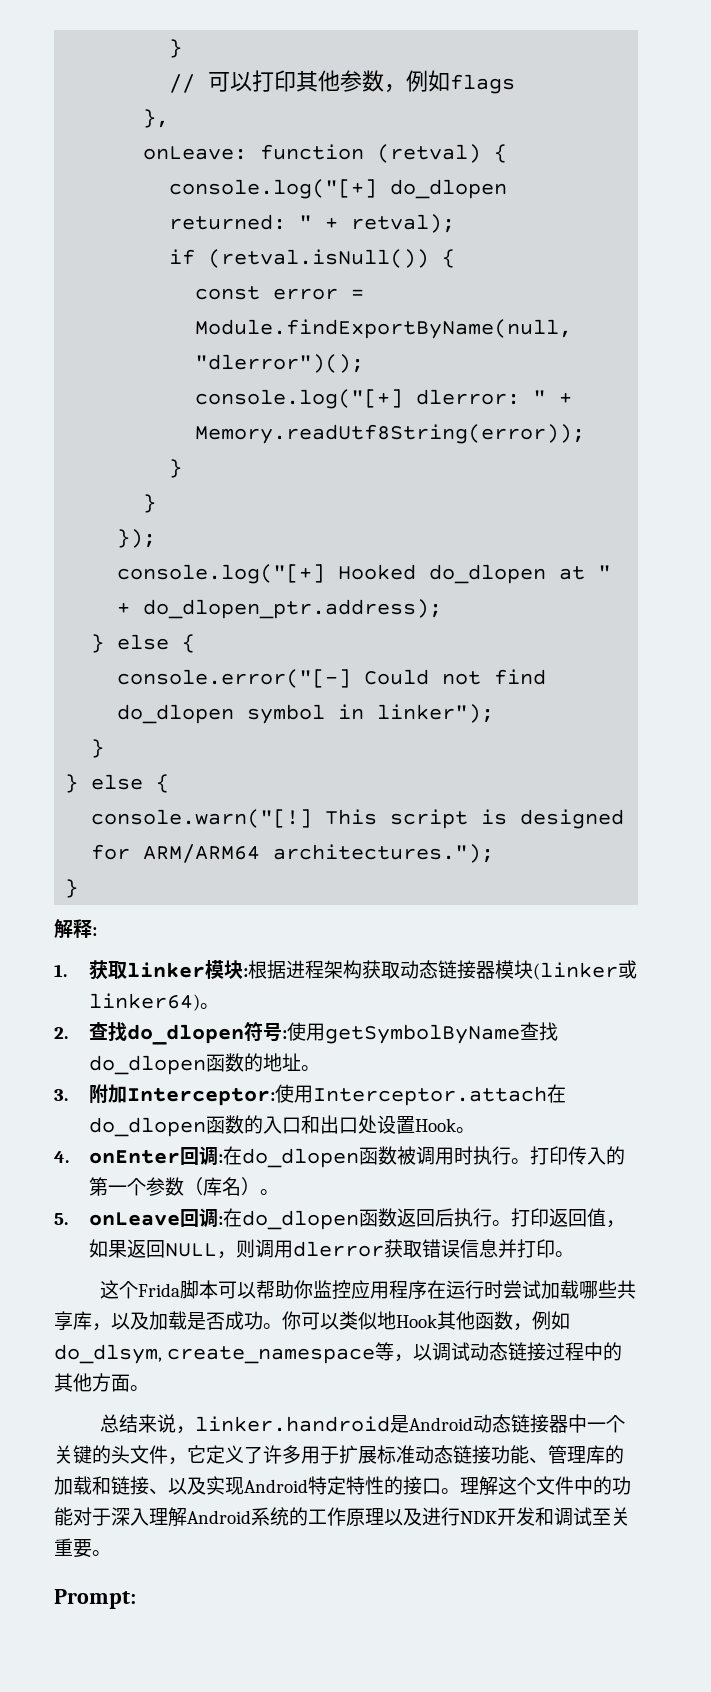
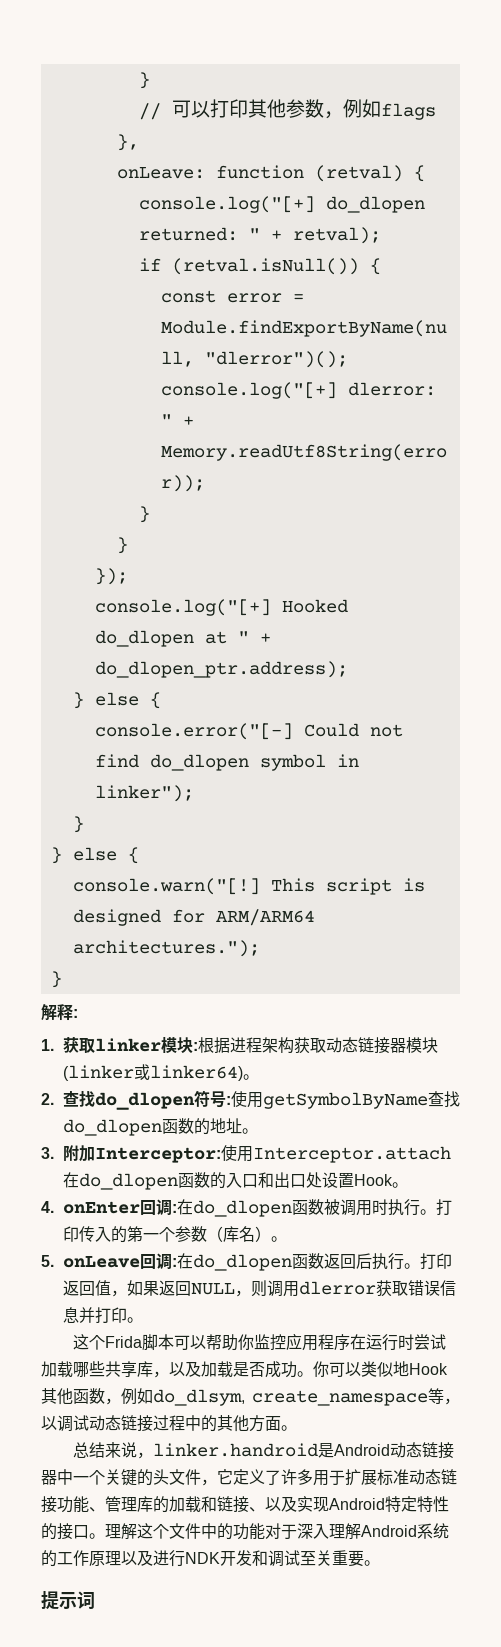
- Prompt:
+ 提示词

